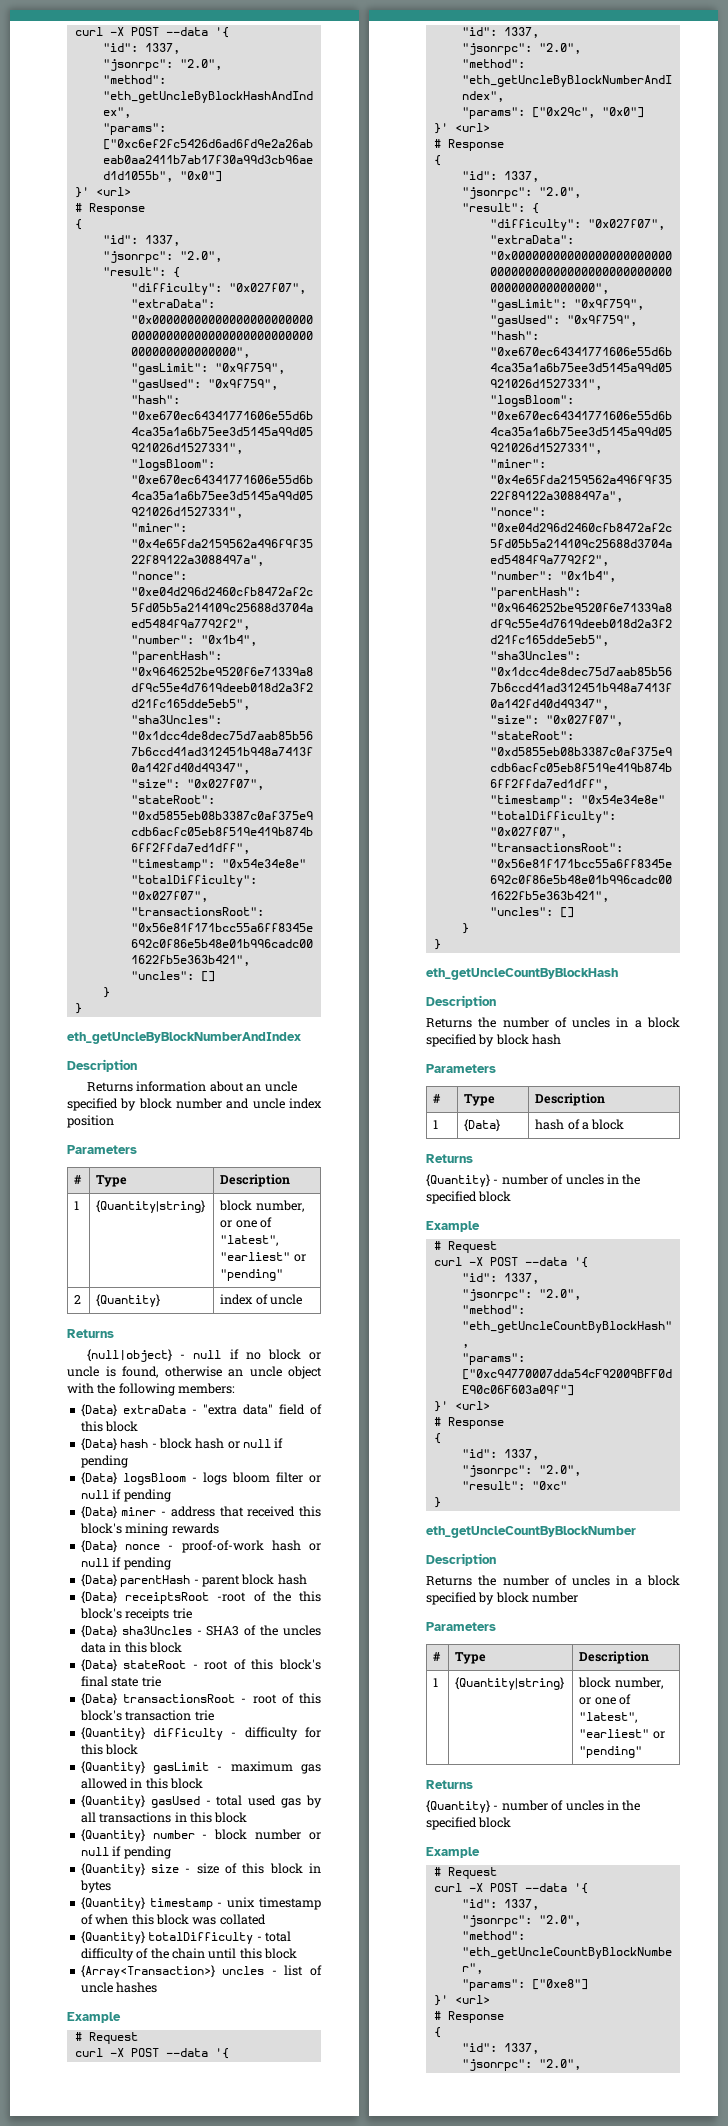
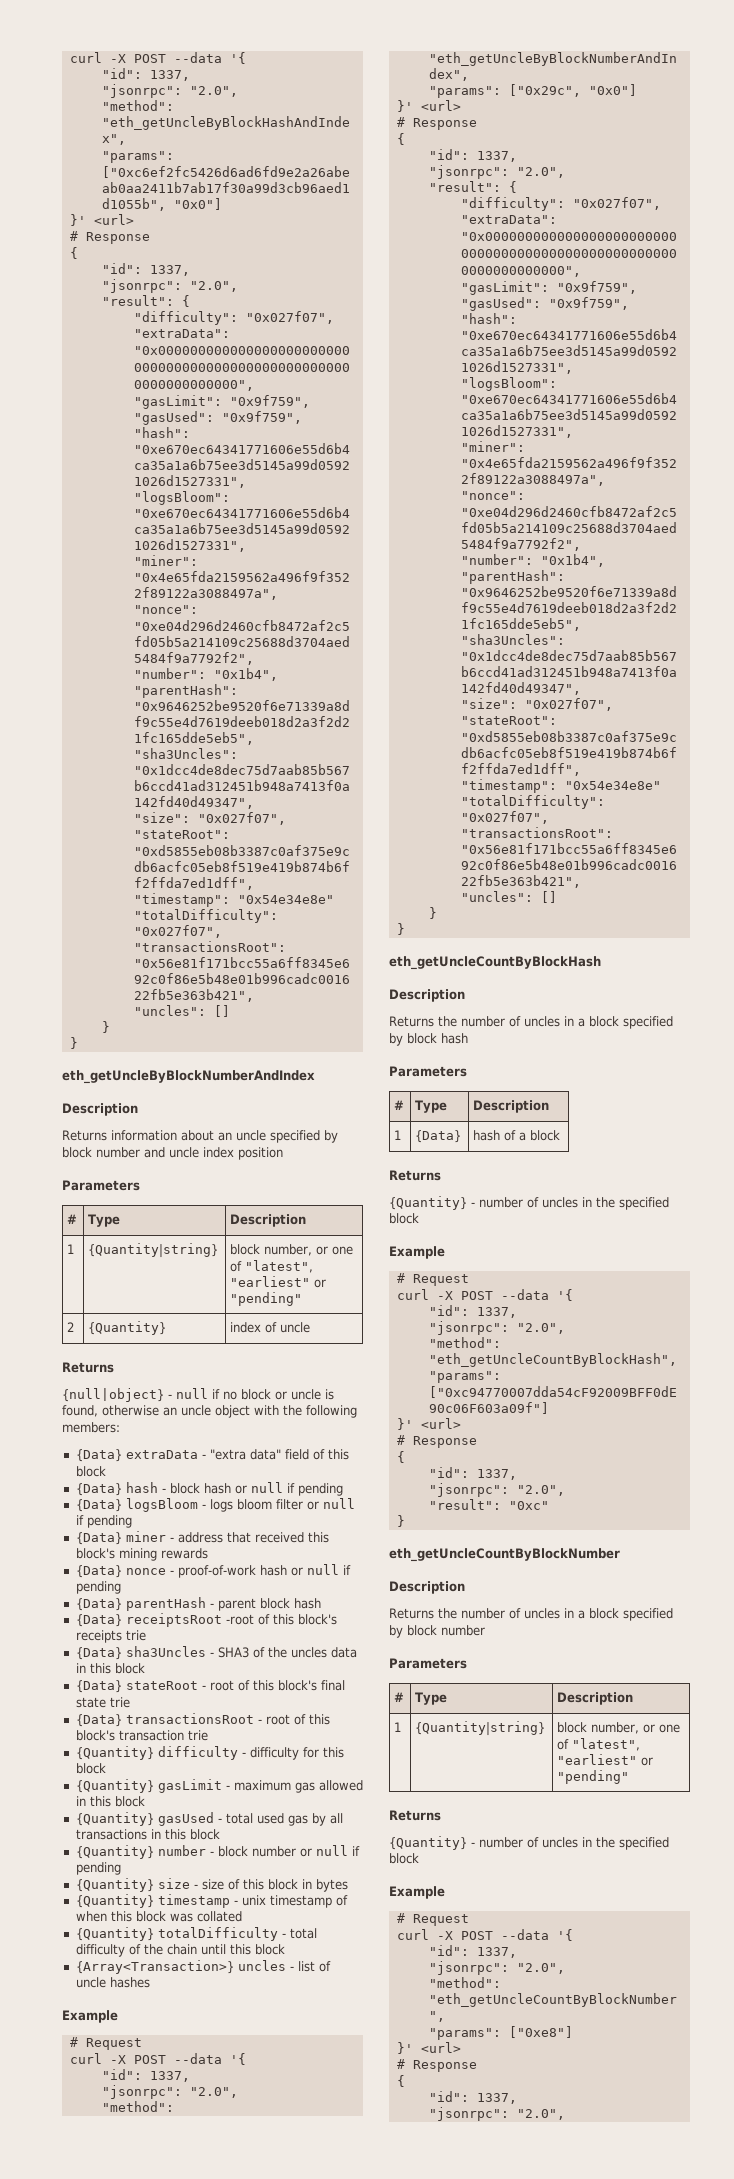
- {Data} receiptsRoot -root of the this block's receipts trie
+ {Data} receiptsRoot -root of this block's receipts trie

